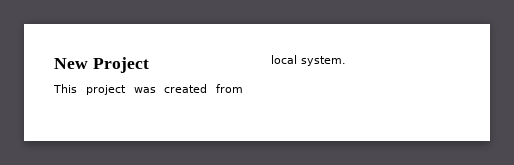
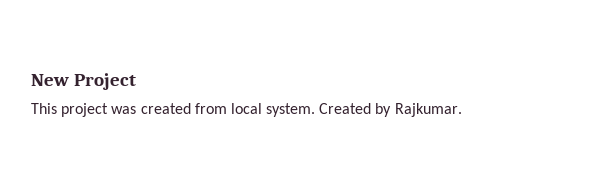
+ Created by Rajkumar.

